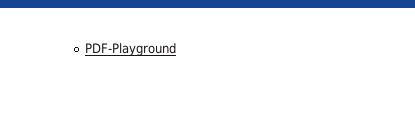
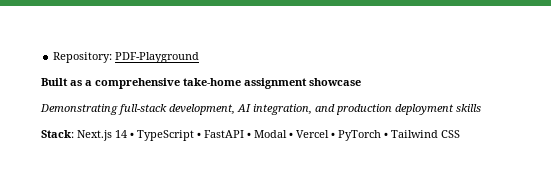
- PDF-Playground
+ Repository: PDF-Playground
+ Built as a comprehensive take-home assignment showcase
+ Demonstrating full-stack development, AI integration, and production deployment skills
+ Stack: Next.js 14 • TypeScript • FastAPI • Modal • Vercel • PyTorch • Tailwind CSS

